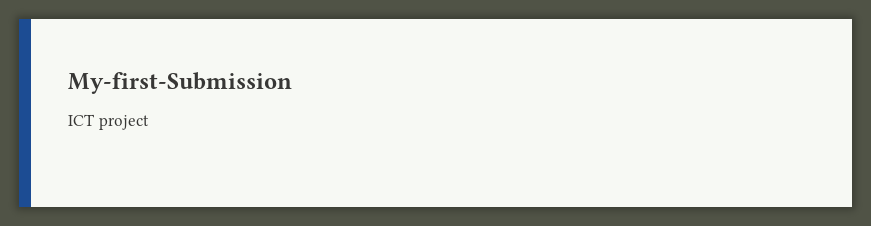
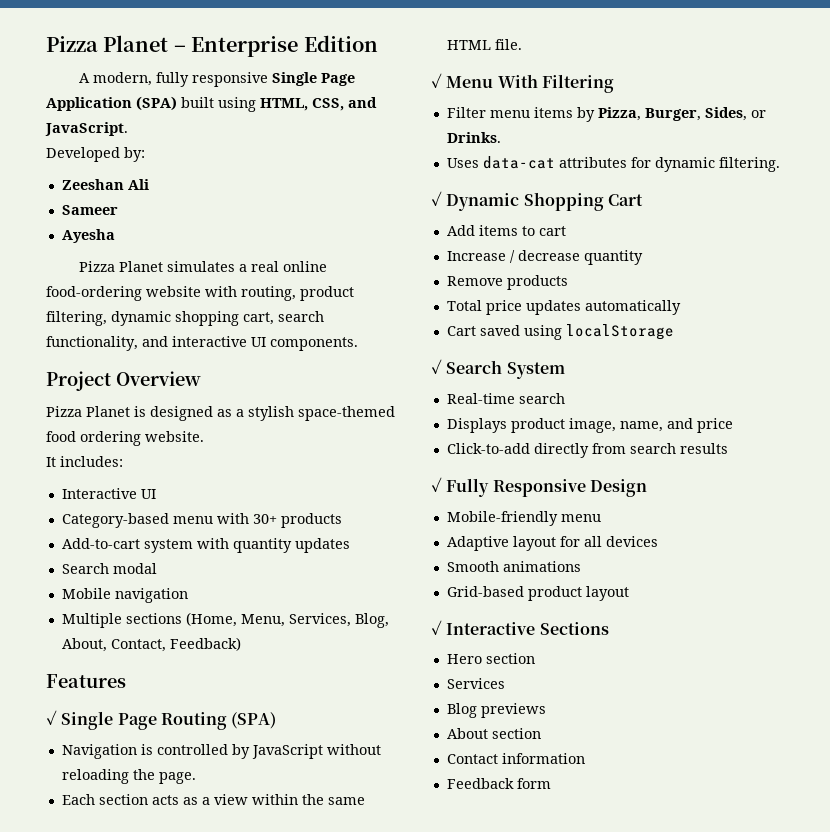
- My-first-Submission
- ICT project
+ Pizza Planet – Enterprise Edition
+ A modern, fully responsive Single Page Application (SPA) built using HTML, CSS, and JavaScript.
+ Developed by:
+ Zeeshan Ali
+ Sameer
+ Ayesha
+ Pizza Planet simulates a real online food-ordering website with routing, product filtering, dynamic shopping cart, search functionality, and interactive UI components.
+ Project Overview
+ Pizza Planet is designed as a stylish space-themed food ordering website.
+ It includes:
+ Interactive UI
+ Category-based menu with 30+ products
+ Add-to-cart system with quantity updates
+ Search modal
+ Mobile navigation
+ Multiple sections (Home, Menu, Services, Blog, About, Contact, Feedback)
+ Features
+ ✓ Single Page Routing (SPA)
+ Navigation is controlled by JavaScript without reloading the page.
+ Each section acts as a view within the same HTML file.
+ ✓ Menu With Filtering
+ Filter menu items by Pizza, Burger, Sides, or Drinks.
+ Uses data-cat attributes for dynamic filtering.
+ ✓ Dynamic Shopping Cart
+ Add items to cart
+ Increase / decrease quantity
+ Remove products
+ Total price updates automatically
+ Cart saved using localStorage
+ ✓ Search System
+ Real-time search
+ Displays product image, name, and price
+ Click-to-add directly from search results
+ ✓ Fully Responsive Design
+ Mobile-friendly menu
+ Adaptive layout for all devices
+ Smooth animations
+ Grid-based product layout
+ ✓ Interactive Sections
+ Hero section
+ Services
+ Blog previews
+ About section
+ Contact information
+ Feedback form

